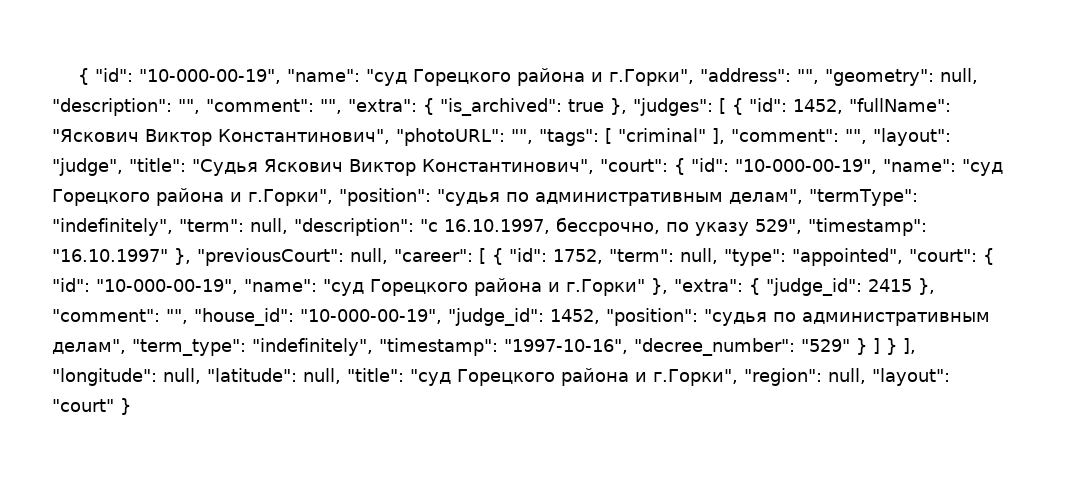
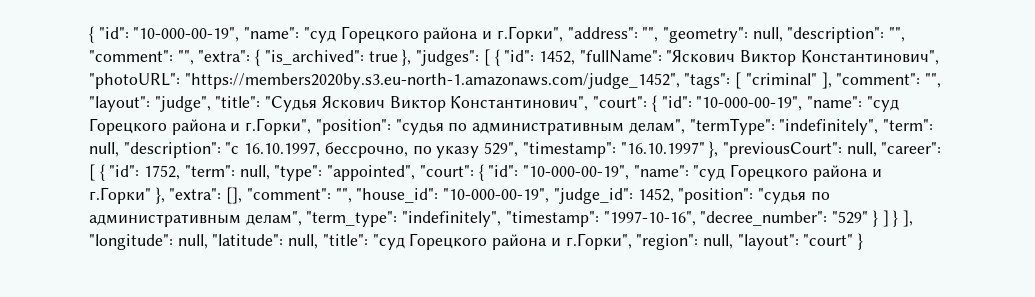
- "", "tags":
+ "https://members2020by.s3.eu-north-1.amazonaws.com/judge_1452", "tags":
- { "judge_id": 2415 }, "comment":
+ [], "comment":

